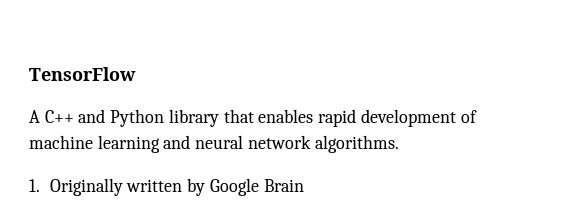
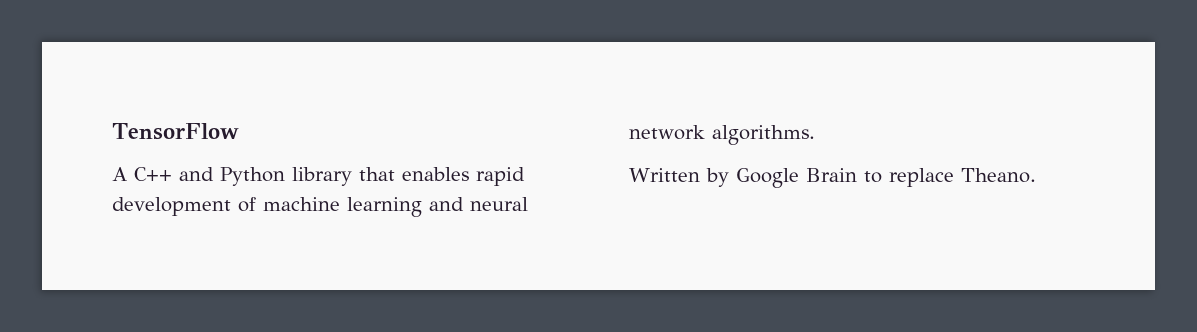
- 1. Originally written by Google Brain
+ Written by Google Brain to replace Theano.

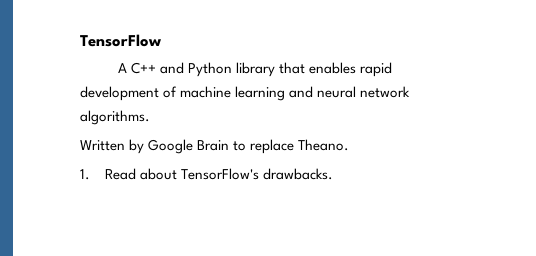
+ 1. Read about TensorFlow's drawbacks.

